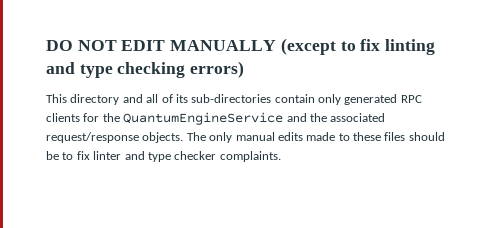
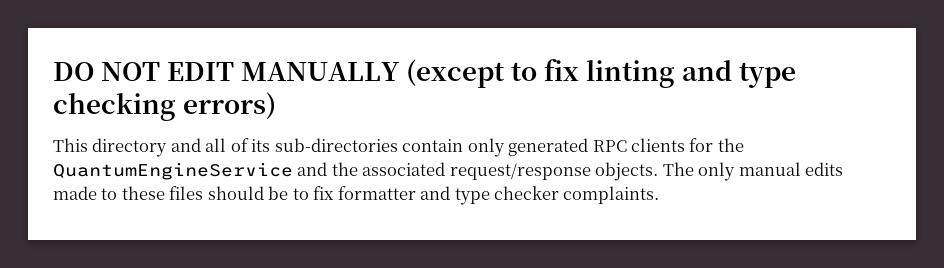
- The only manual edits made to these files should be to fix linter and type checker complaints.
+ The only manual edits made to these files should be to fix formatter and type checker complaints.

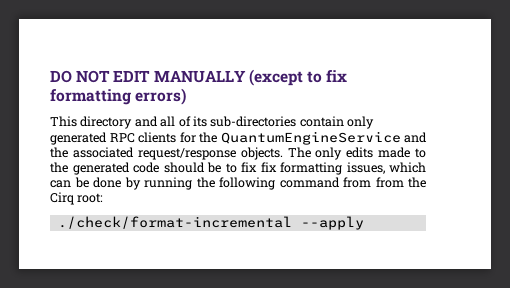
- DO NOT EDIT MANUALLY (except to fix linting and type checking errors)
+ DO NOT EDIT MANUALLY (except to fix formatting errors)
- The only manual edits made to these files should be to fix formatter and type checker complaints.
+ The only edits made to the generated code should be to fix fix formatting issues, which can be done by running the following command from from the Cirq root:
+ ./check/format-incremental --apply

